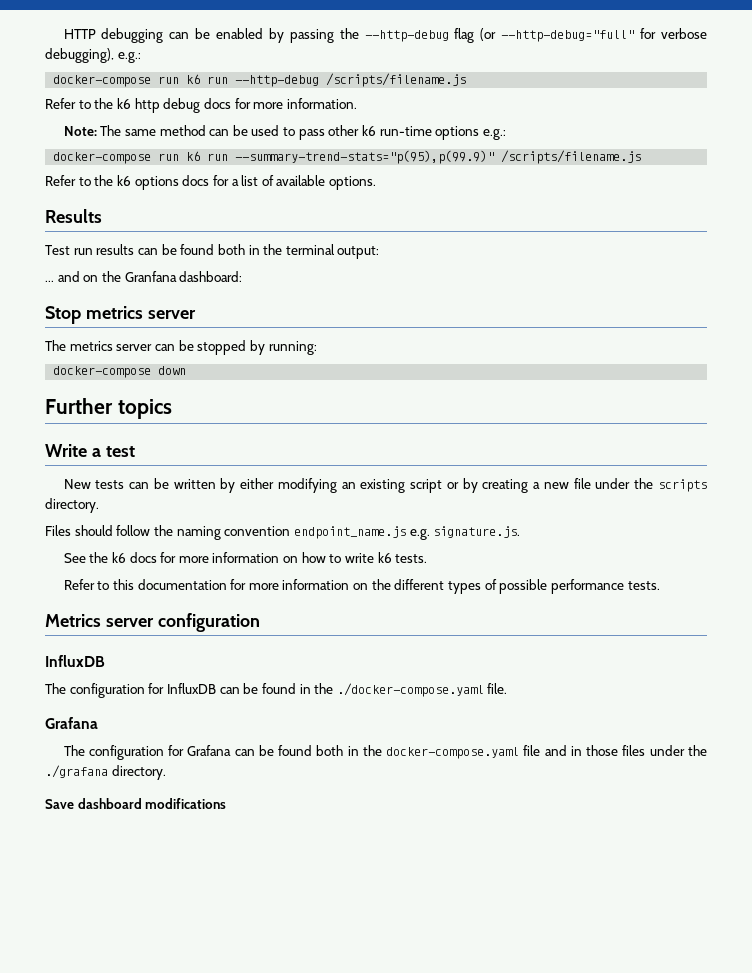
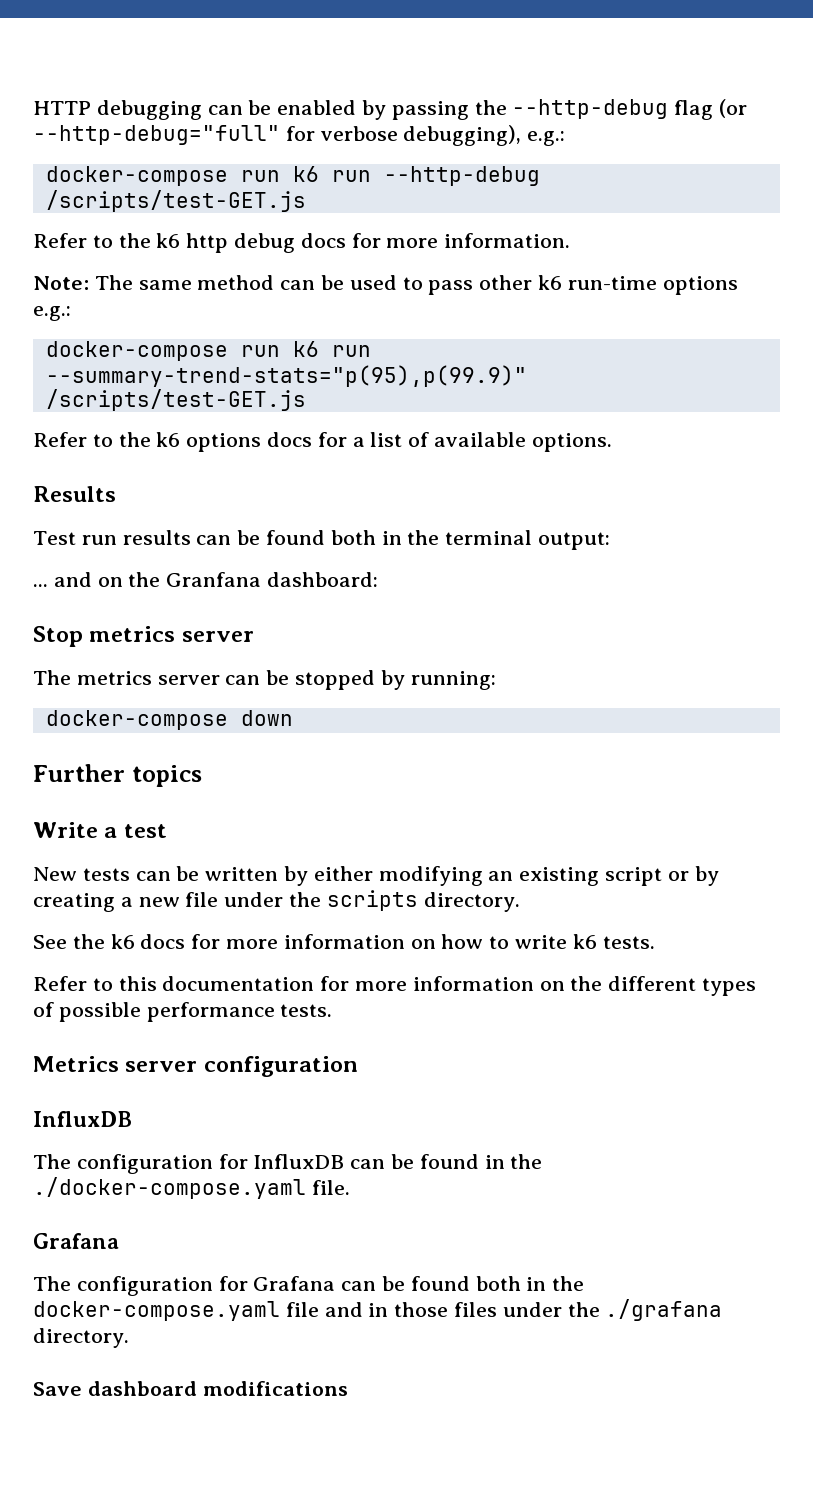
- docker-compose run k6 run --http-debug /scripts/filename.js
+ docker-compose run k6 run --http-debug /scripts/test-GET.js
- docker-compose run k6 run --summary-trend-stats="p(95),p(99.9)" /scripts/filename.js
+ docker-compose run k6 run --summary-trend-stats="p(95),p(99.9)" /scripts/test-GET.js
- Files should follow the naming convention endpoint_name.js e.g. signature.js.

